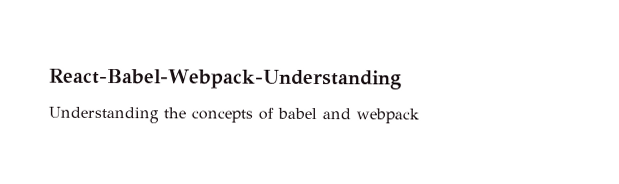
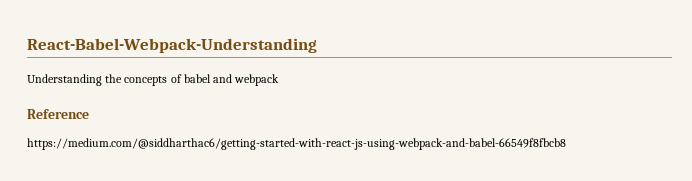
+ Reference
+ https://medium.com/@siddharthac6/getting-started-with-react-js-using-webpack-and-babel-66549f8fbcb8

